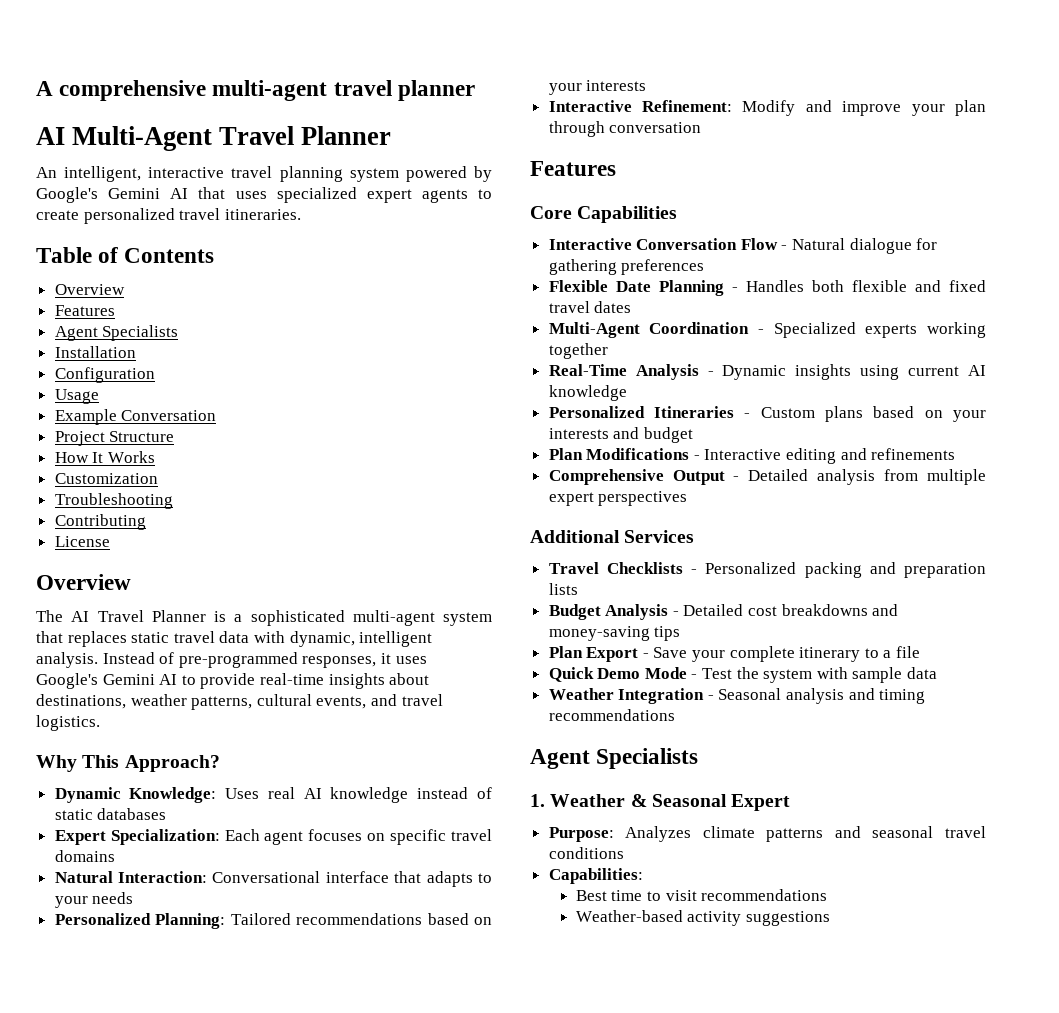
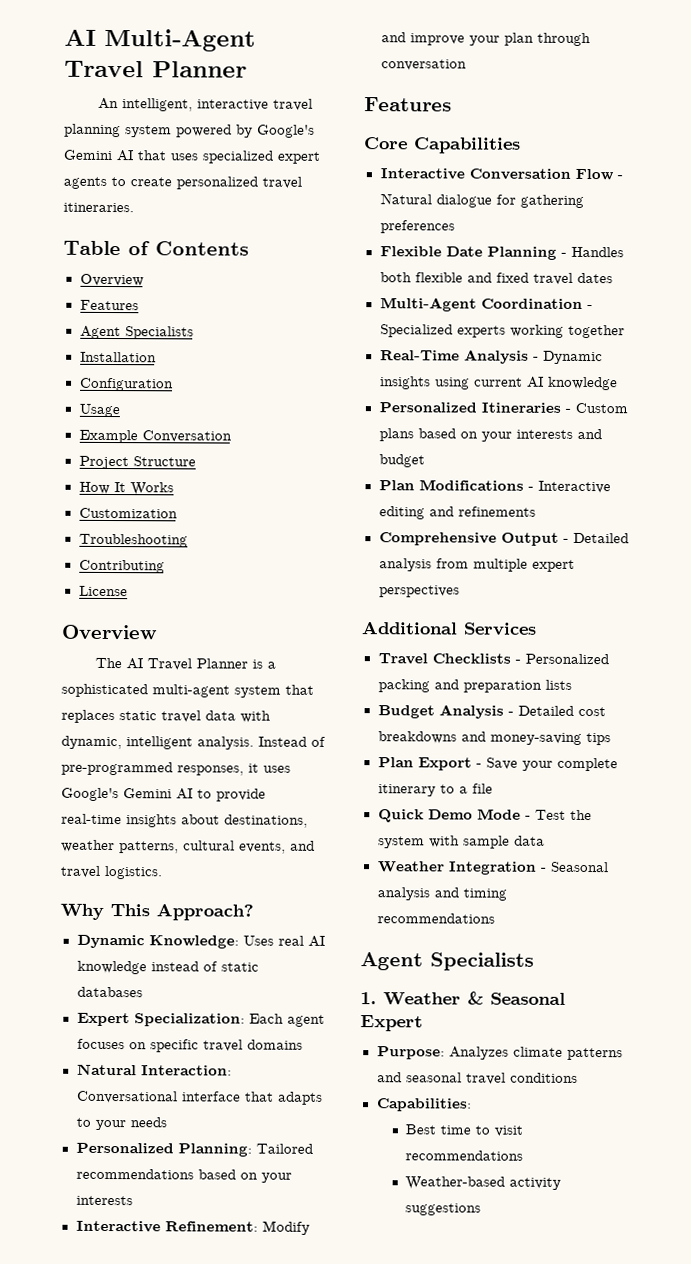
- A comprehensive multi-agent travel planner

